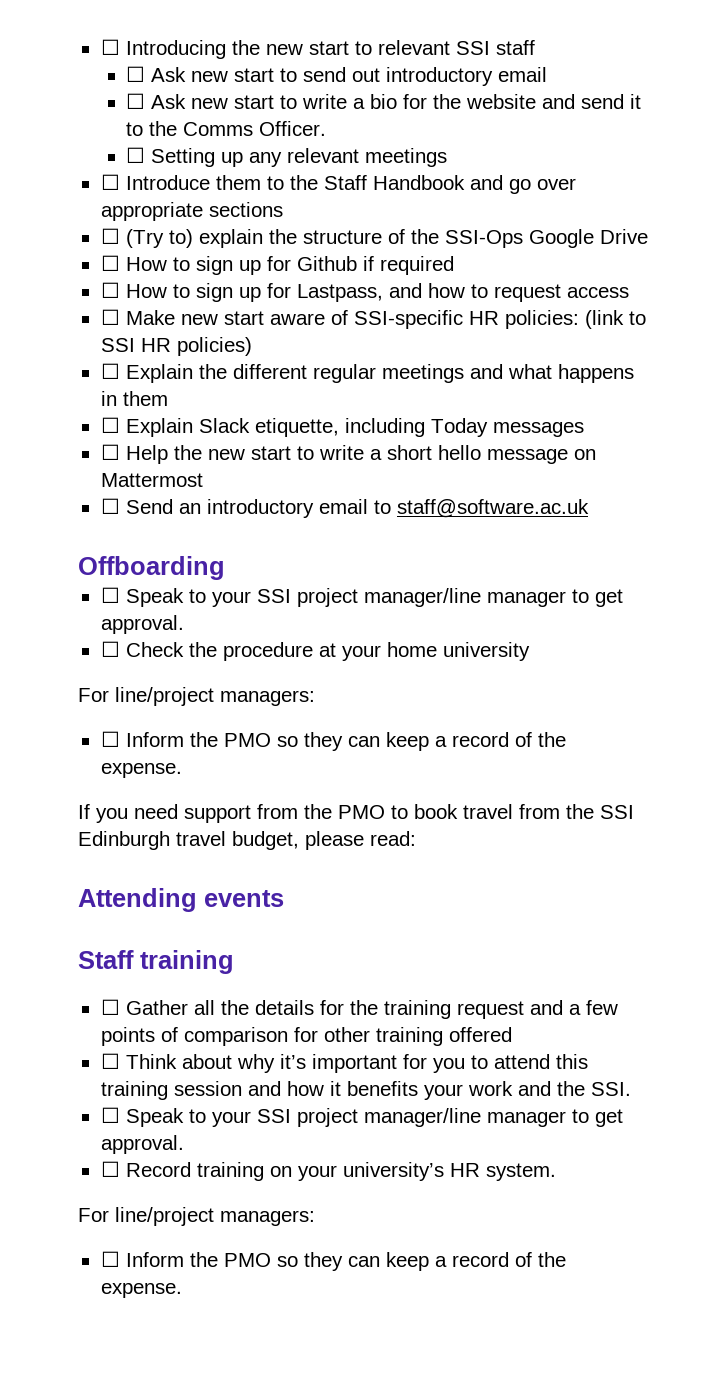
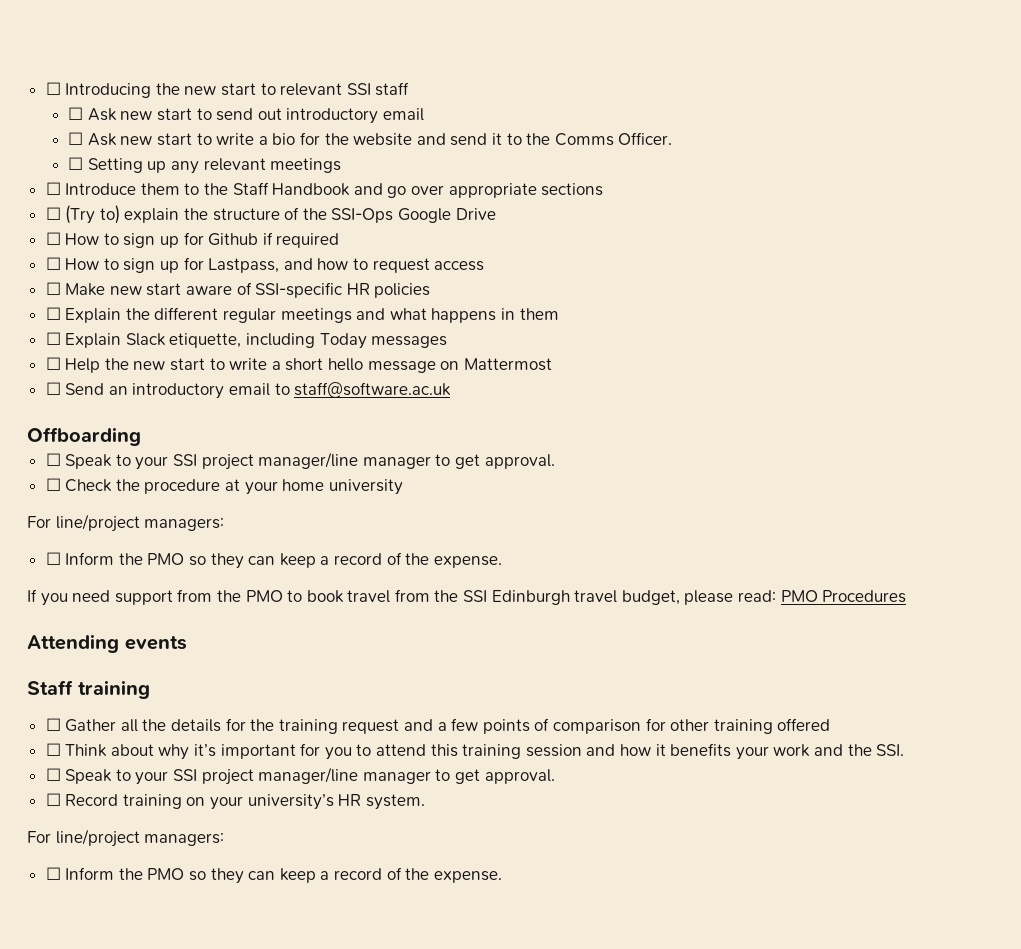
- ☐ Make new start aware of SSI-specific HR policies: (link to SSI HR policies)
+ ☐ Make new start aware of SSI-specific HR policies
- If you need support from the PMO to book travel from the SSI Edinburgh travel budget, please read:
+ If you need support from the PMO to book travel from the SSI Edinburgh travel budget, please read: PMO Procedures

